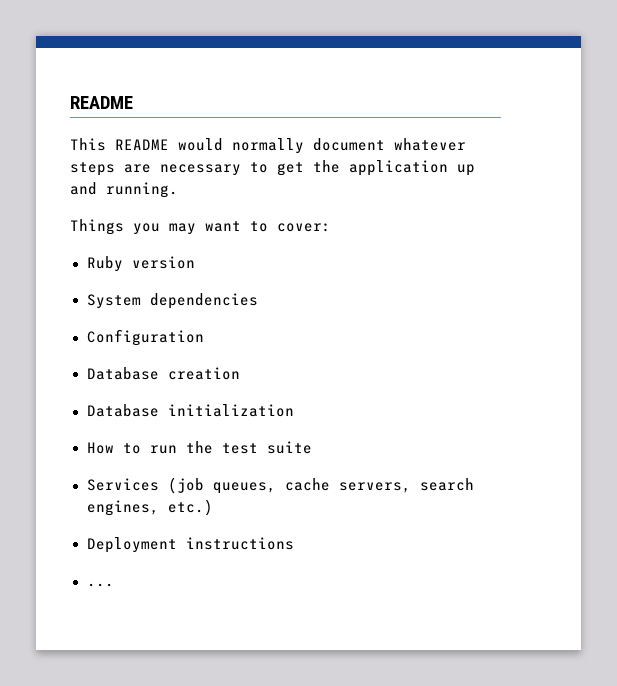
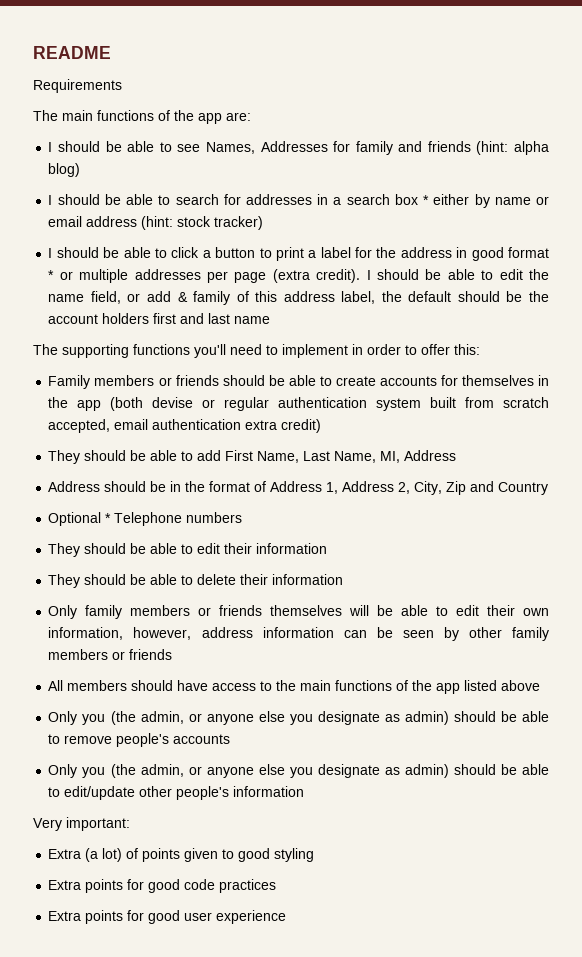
- This README would normally document whatever steps are necessary to get the application up and running.
- Things you may want to cover:
- Ruby version
- System dependencies
- Configuration
- Database creation
- Database initialization
- How to run the test suite
- Services (job queues, cache servers, search engines, etc.)
- Deployment instructions
- ...
+ Requirements
+ The main functions of the app are:
+ I should be able to see Names, Addresses for family and friends (hint: alpha blog)
+ I should be able to search for addresses in a search box * either by name or email address (hint: stock tracker)
+ I should be able to click a button to print a label for the address in good format * or multiple addresses per page (extra credit). I should be able to edit the name field, or add & family of this address label, the default should be the account holders first and last name
+ The supporting functions you'll need to implement in order to offer this:
+ Family members or friends should be able to create accounts for themselves in the app (both devise or regular authentication system built from scratch accepted, email authentication extra credit)
+ They should be able to add First Name, Last Name, MI, Address
+ Address should be in the format of Address 1, Address 2, City, Zip and Country
+ Optional * Telephone numbers
+ They should be able to edit their information
+ They should be able to delete their information
+ Only family members or friends themselves will be able to edit their own information, however, address information can be seen by other family members or friends
+ All members should have access to the main functions of the app listed above
+ Only you (the admin, or anyone else you designate as admin) should be able to remove people's accounts
+ Only you (the admin, or anyone else you designate as admin) should be able to edit/update other people's information
+ Very important:
+ Extra (a lot) of points given to good styling
+ Extra points for good code practices
+ Extra points for good user experience

